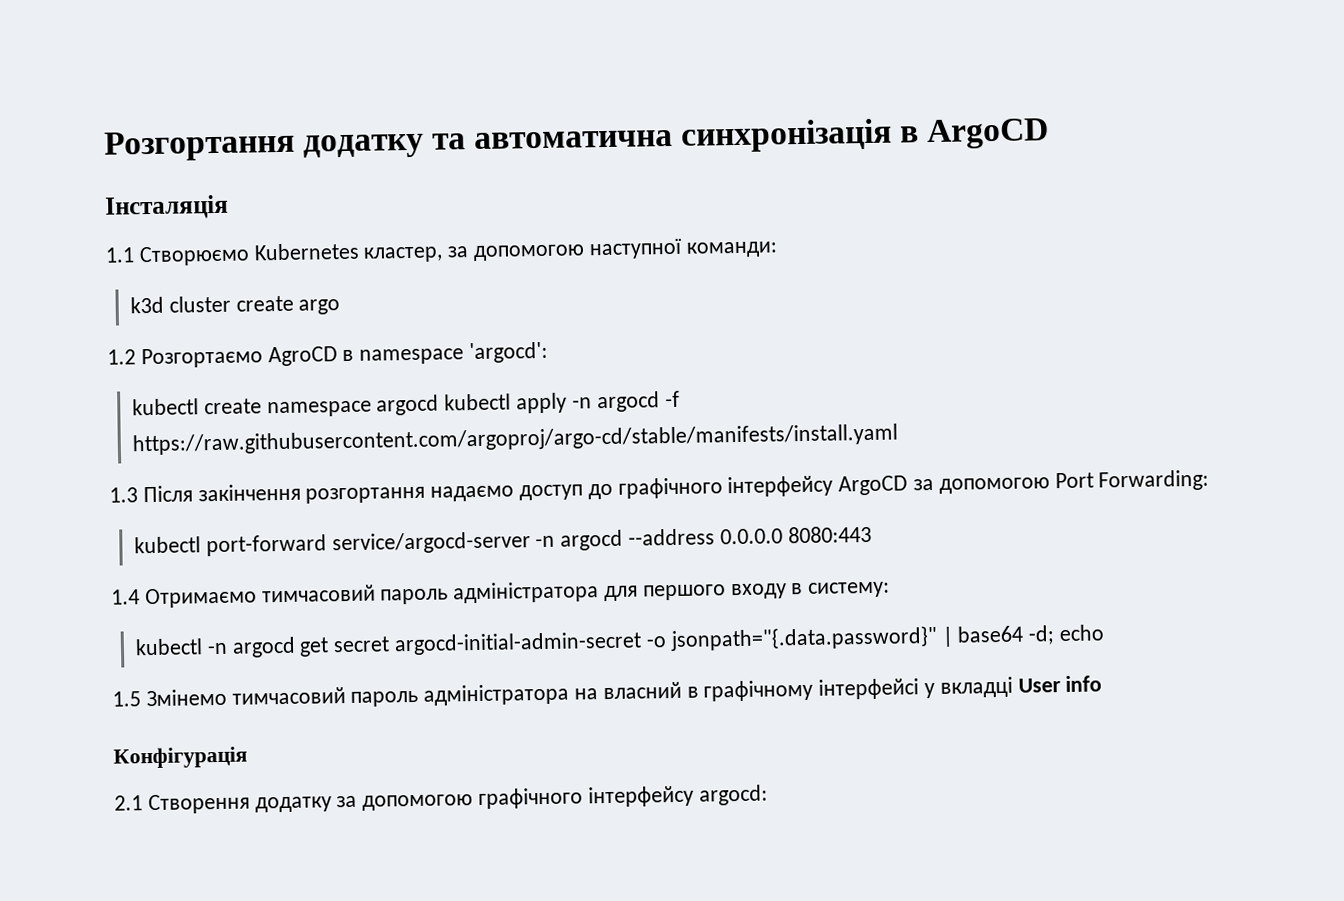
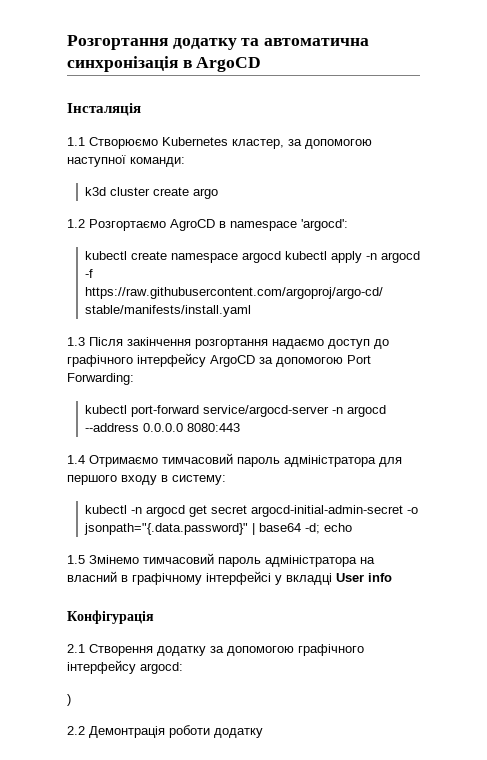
+ )
+ 2.2 Демонтрація роботи додатку

